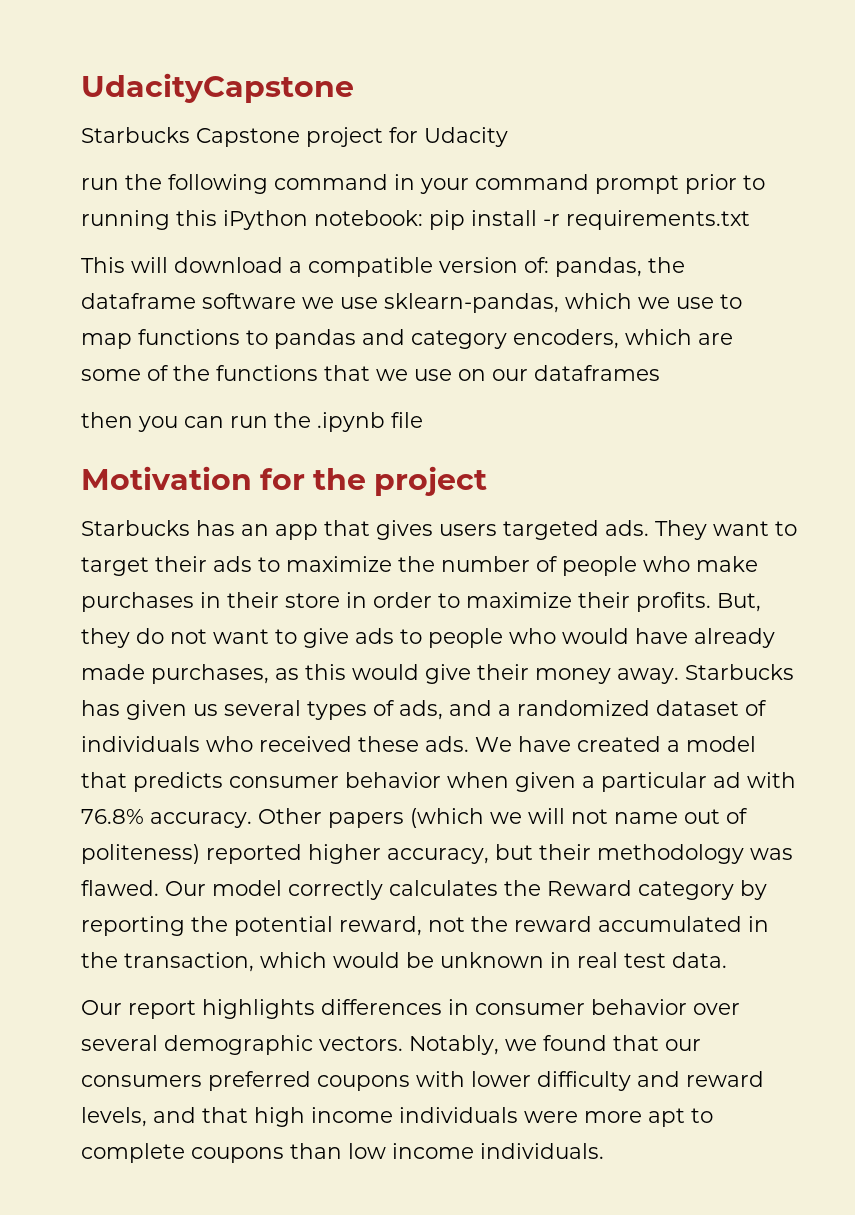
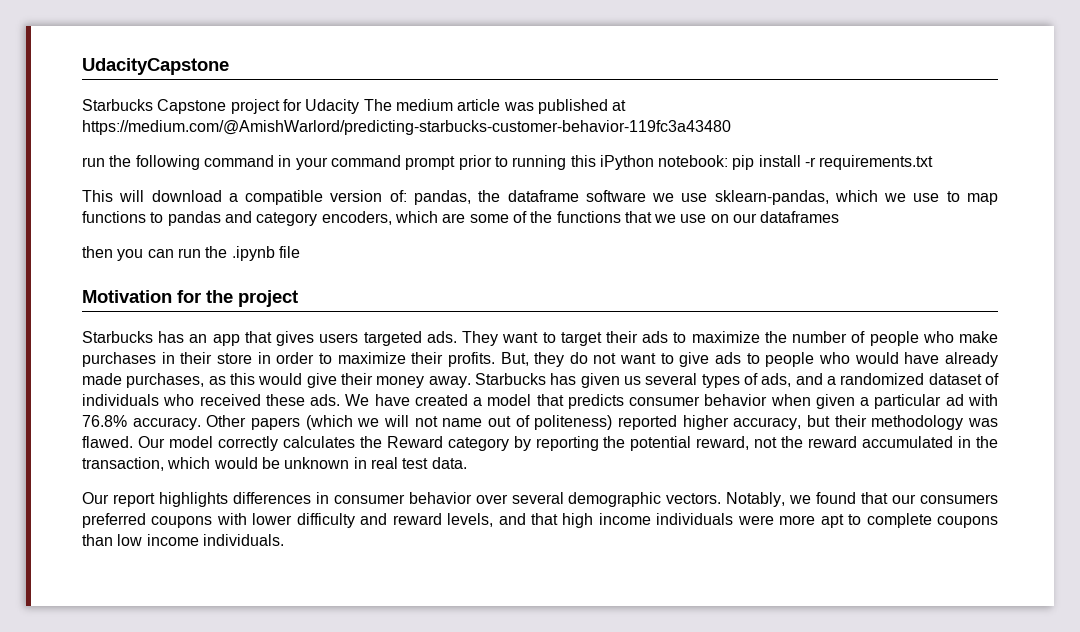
- Starbucks Capstone project for Udacity
+ Starbucks Capstone project for Udacity The medium article was published at https://medium.com/@AmishWarlord/predicting-starbucks-customer-behavior-119fc3a43480

